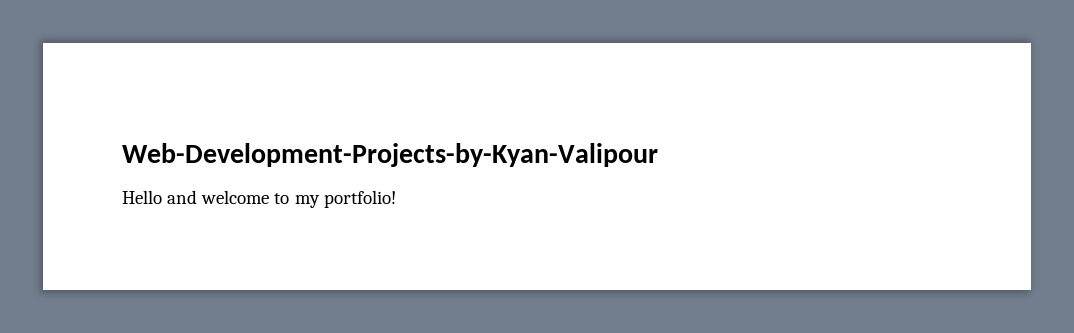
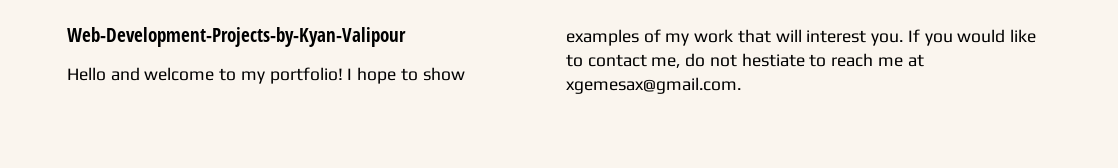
+ I hope to show examples of my work that will interest you. If you would like to contact me, do not hestiate to reach me at xgemesax@gmail.com.

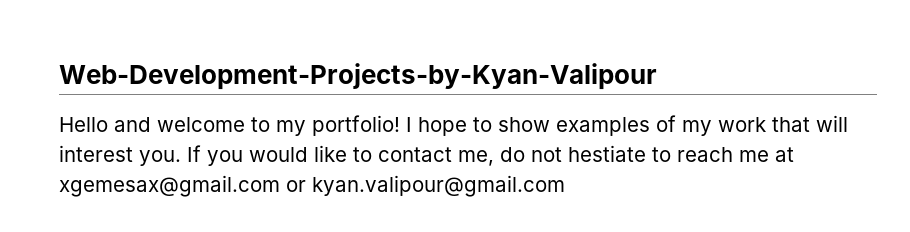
- If you would like to contact me, do not hestiate to reach me at xgemesax@gmail.com.
+ If you would like to contact me, do not hestiate to reach me at xgemesax@gmail.com or kyan.valipour@gmail.com

